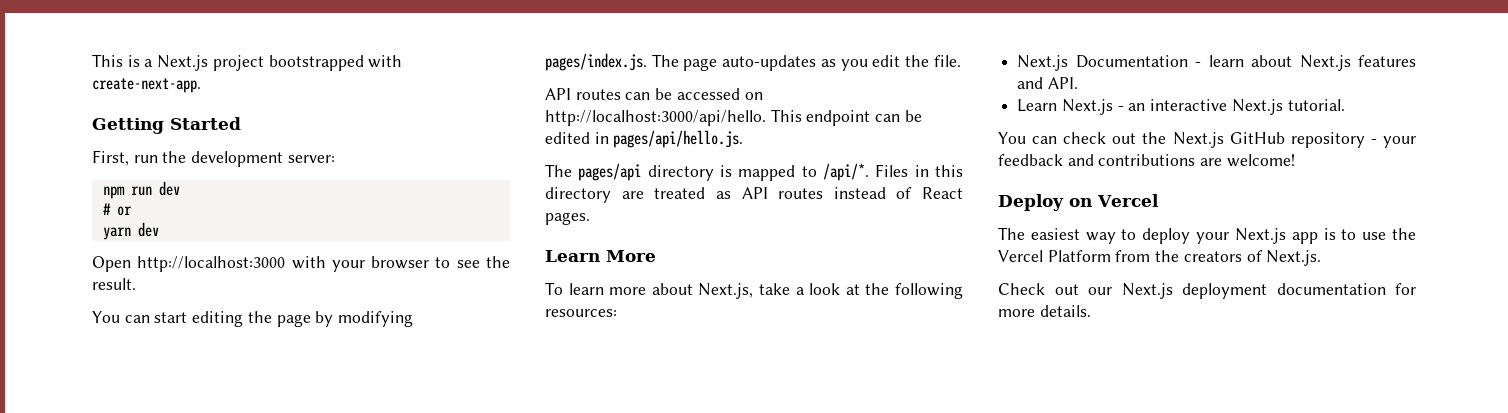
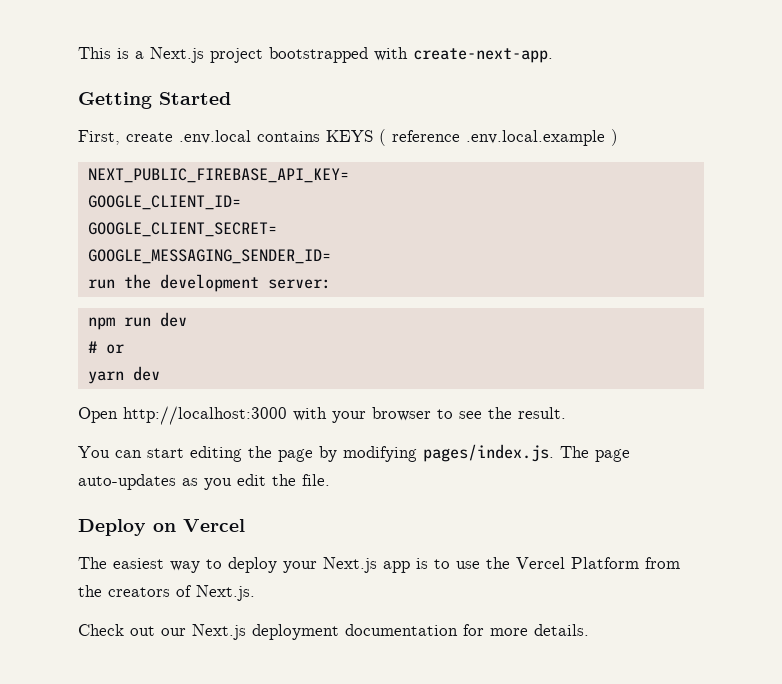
- First, run the development server:
+ First, create .env.local contains KEYS ( reference .env.local.example )
+ NEXT_PUBLIC_FIREBASE_API_KEY=
+ GOOGLE_CLIENT_ID=
+ GOOGLE_CLIENT_SECRET=
+ GOOGLE_MESSAGING_SENDER_ID=
+ run the development server:
- API routes can be accessed on http://localhost:3000/api/hello. This endpoint can be edited in pages/api/hello.js.
- The pages/api directory is mapped to /api/*. Files in this directory are treated as API routes instead of React pages.
- Learn More
- To learn more about Next.js, take a look at the following resources:
- Next.js Documentation - learn about Next.js features and API.
- Learn Next.js - an interactive Next.js tutorial.
- You can check out the Next.js GitHub repository - your feedback and contributions are welcome!

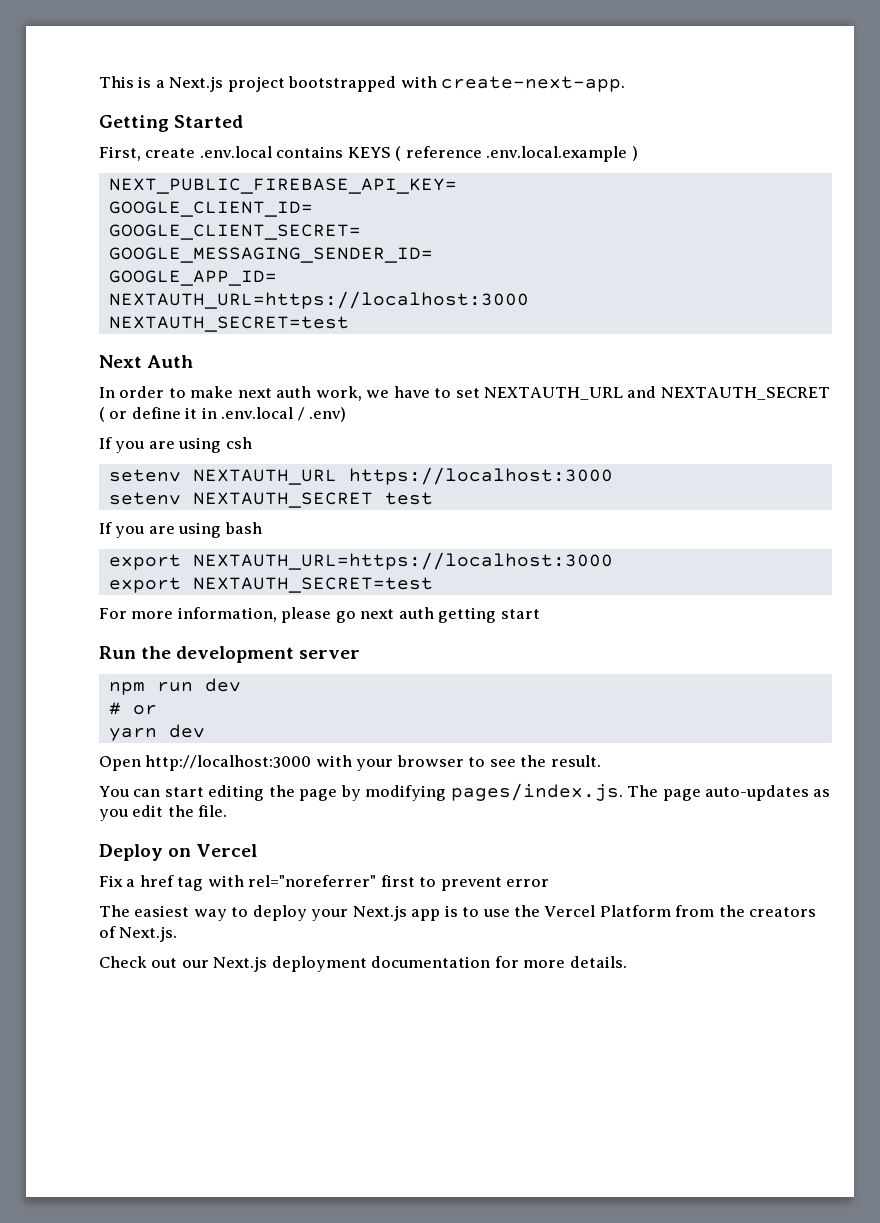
- run the development server:
+ GOOGLE_APP_ID=
+ NEXTAUTH_URL=https://localhost:3000
+ NEXTAUTH_SECRET=test
+ Next Auth
+ In order to make next auth work, we have to set NEXTAUTH_URL and NEXTAUTH_SECRET ( or define it in .env.local / .env)
+ If you are using csh
+ setenv NEXTAUTH_URL https://localhost:3000
+ setenv NEXTAUTH_SECRET test
+ If you are using bash
+ export NEXTAUTH_URL=https://localhost:3000
+ export NEXTAUTH_SECRET=test
+ For more information, please go next auth getting start
+ Run the development server
+ Fix a href tag with rel="noreferrer" first to prevent error

